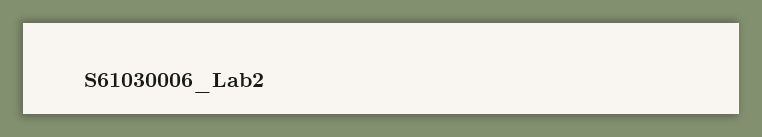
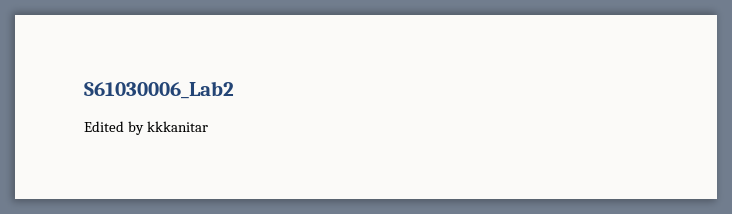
+ Edited by kkkanitar

